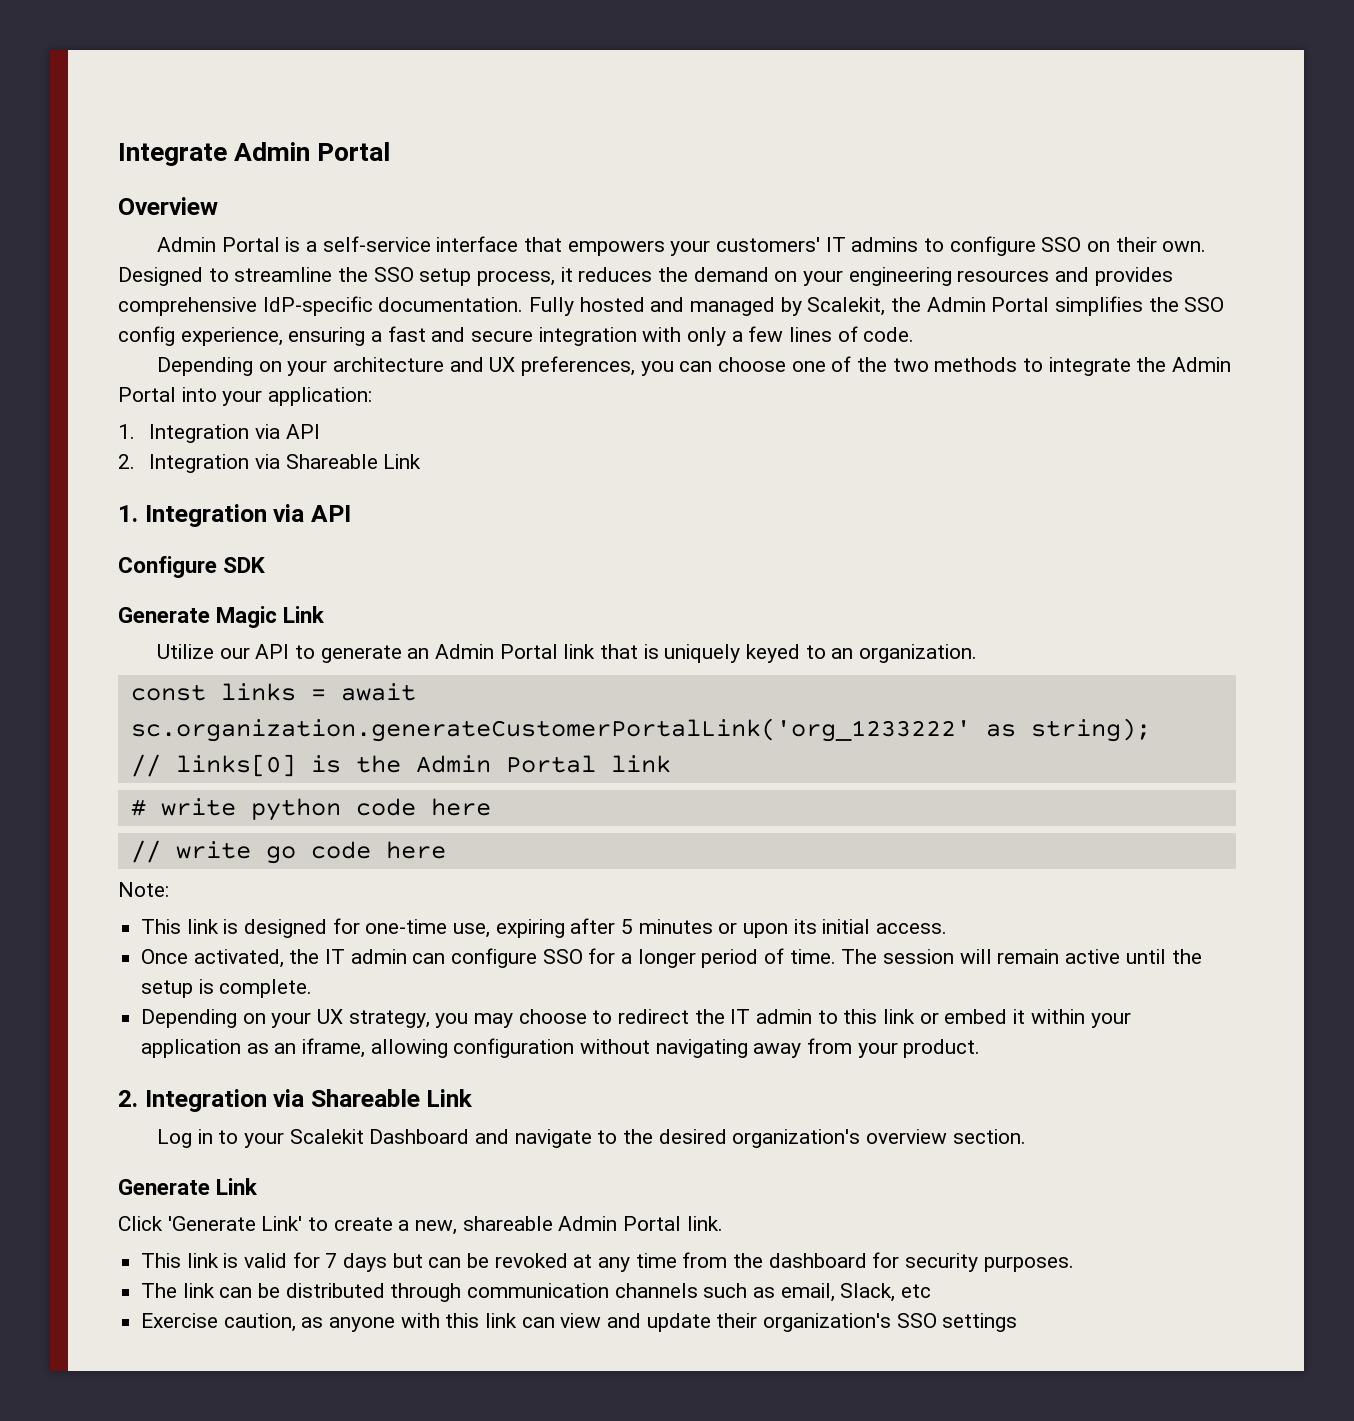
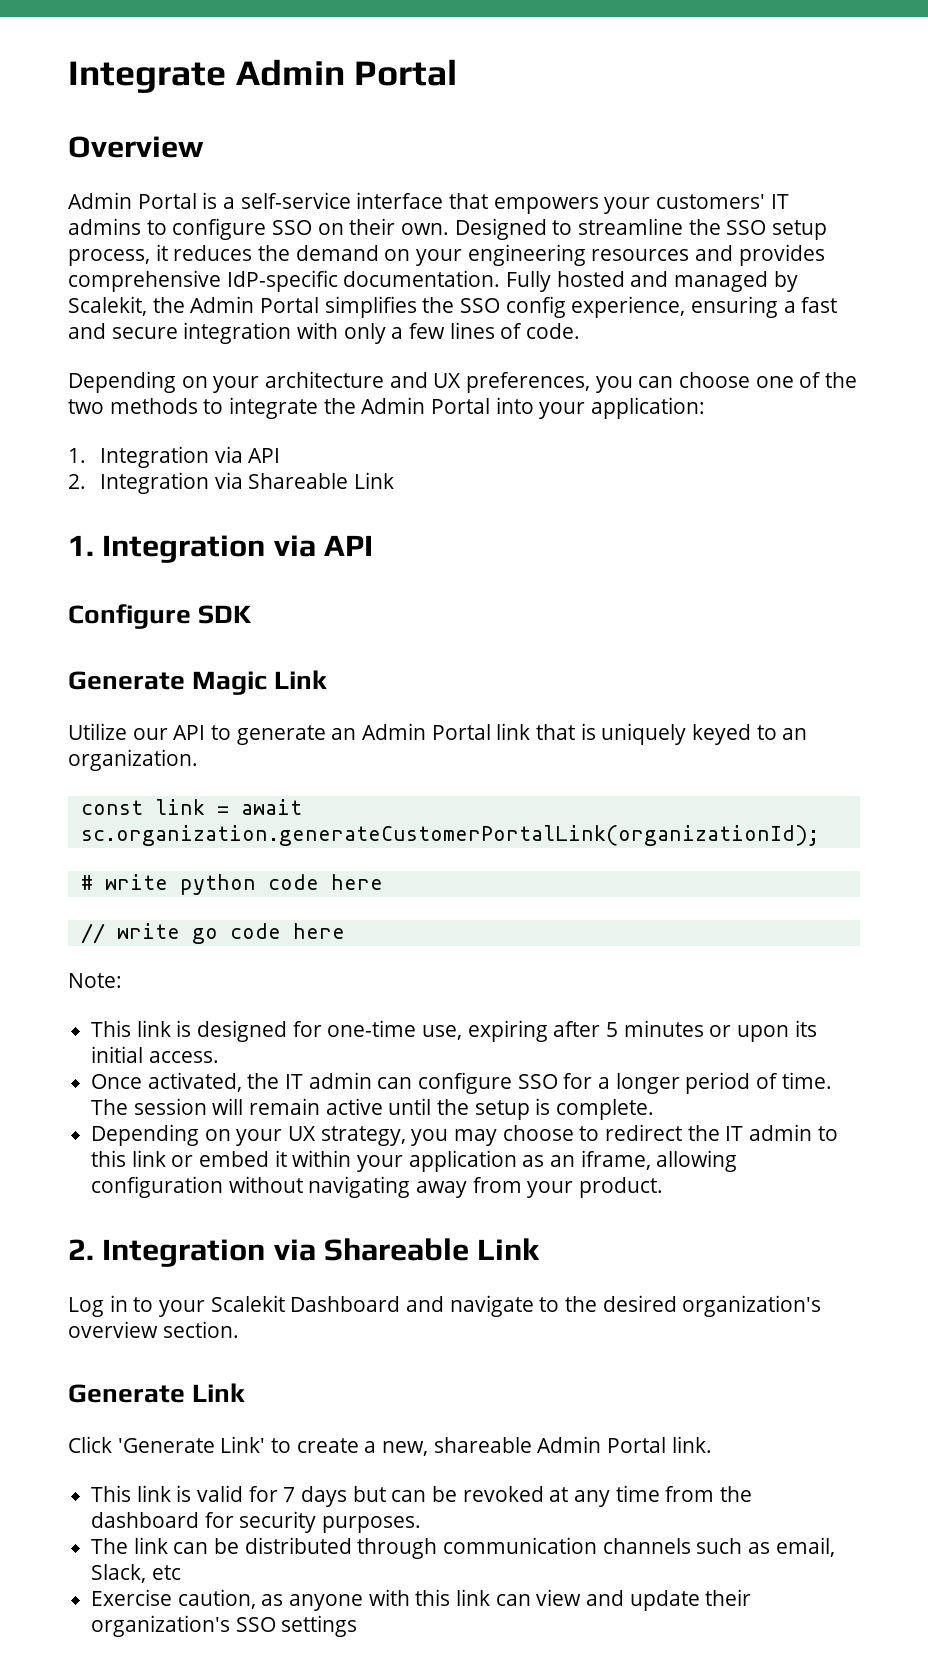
- const links = await sc.organization.generateCustomerPortalLink('org_1233222' as string);
- // links[0] is the Admin Portal link
+ const link = await sc.organization.generateCustomerPortalLink(organizationId);

